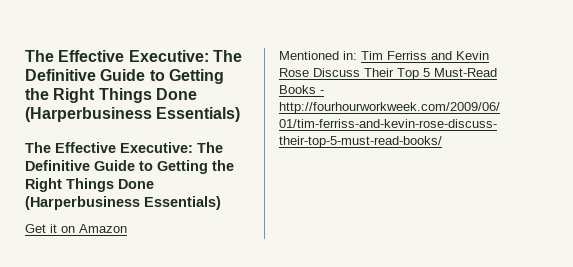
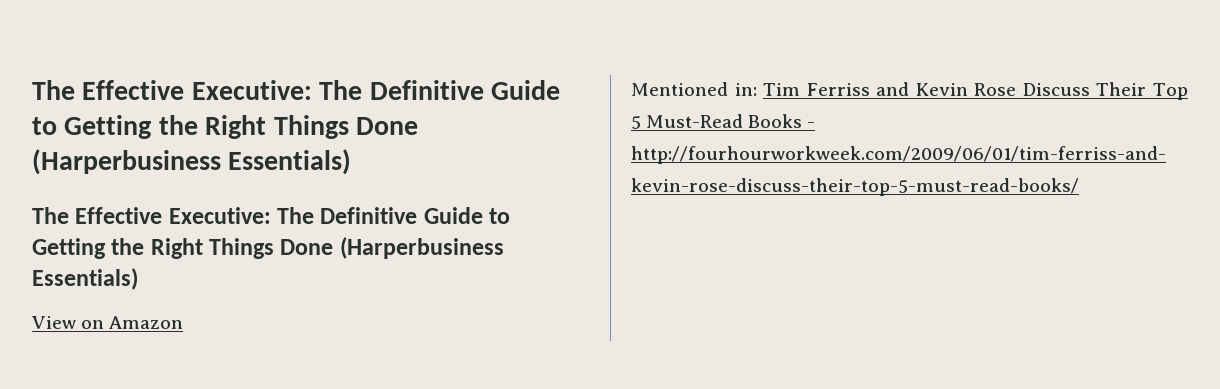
- Get it on Amazon
+ View on Amazon

